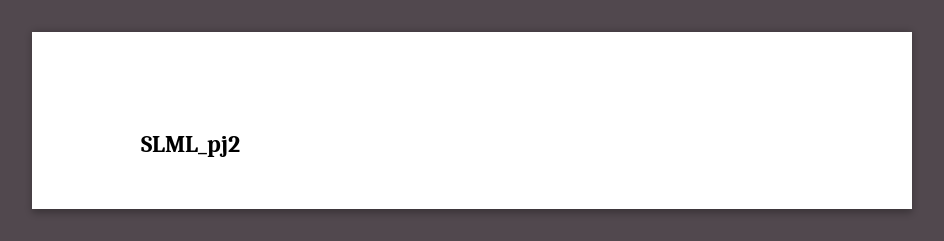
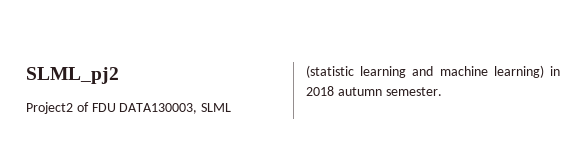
+ Project2 of FDU DATA130003, SLML (statistic learning and machine learning) in 2018 autumn semester.

